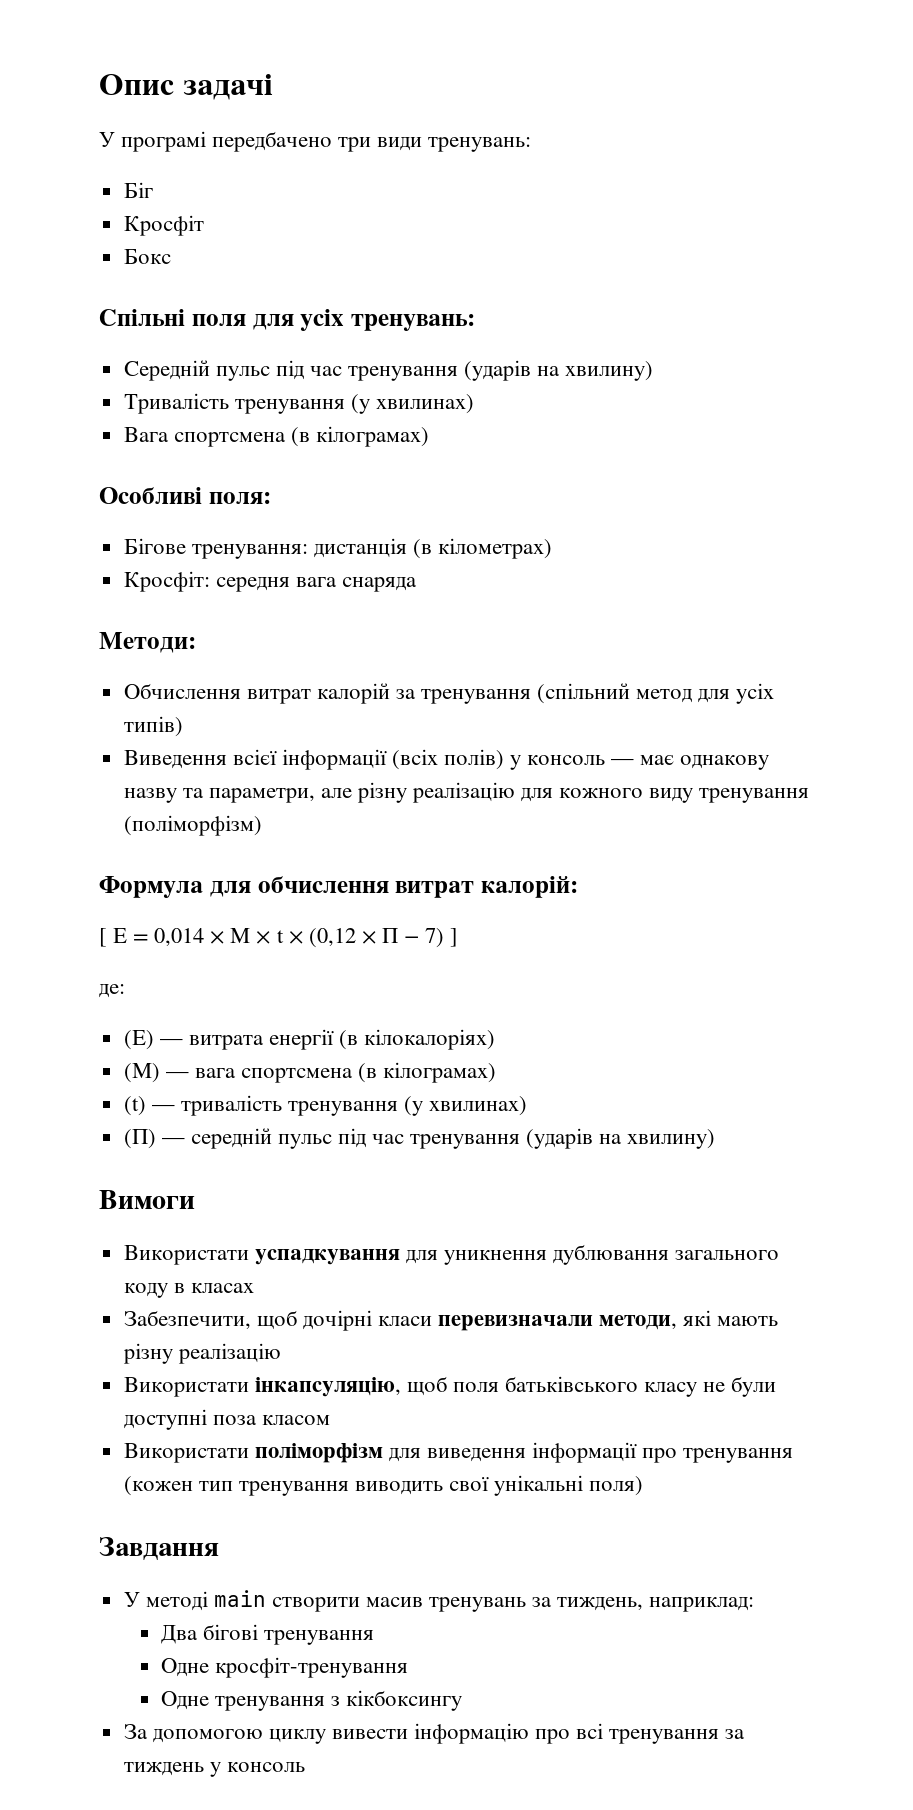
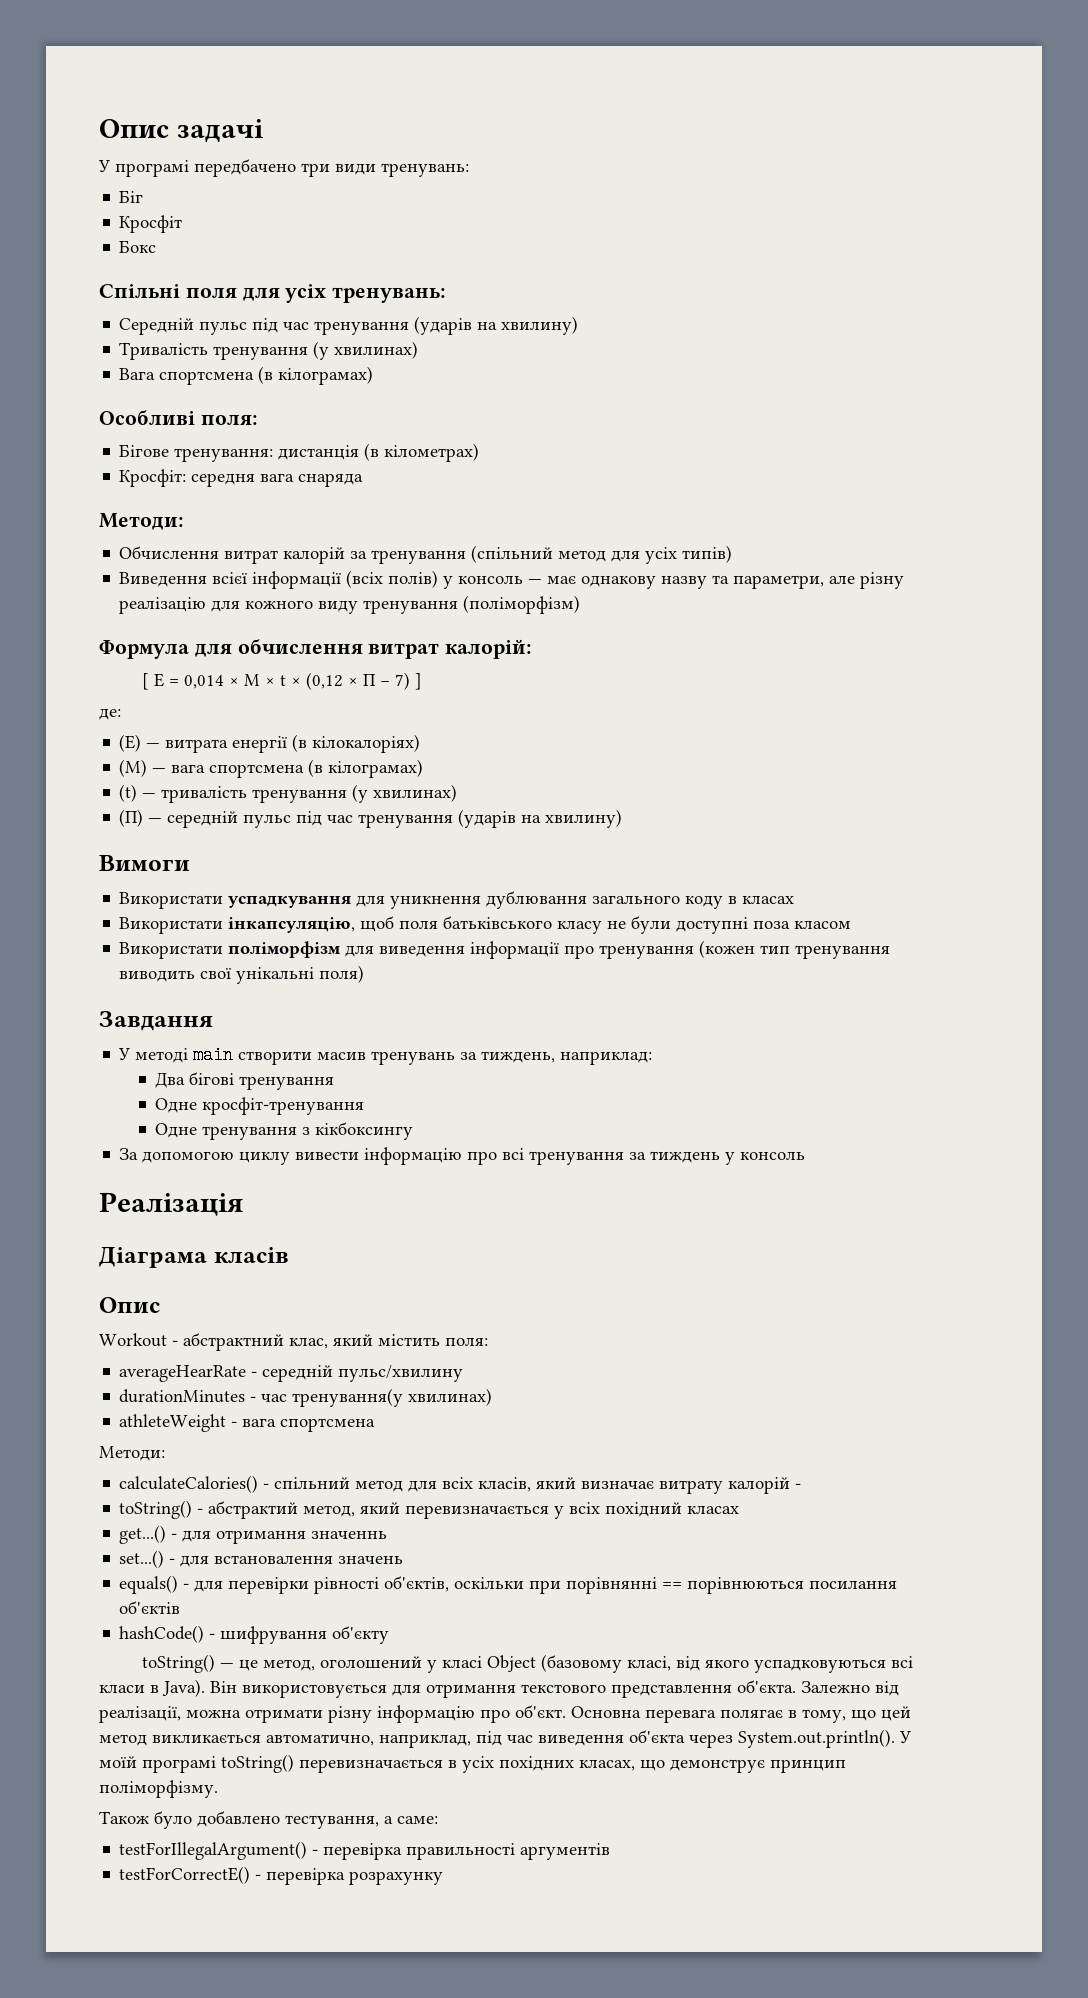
- Забезпечити, щоб дочірні класи перевизначали методи, які мають різну реалізацію
+ Реалізація
+ Діаграма класів
+ Опис
+ Workout - абстрактний клас, який містить поля:
+ averageHearRate - середній пульс/хвилину
+ durationMinutes - час тренування(у хвилинах)
+ athleteWeight - вага спортсмена
+ Методи:
+ calculateCalories() - спільний метод для всіх класів, який визначає витрату калорій -
+ toString() - абстрактий метод, який перевизначається у всіх похідний класах
+ get...() - для отримання значеннь
+ set...() - для встановалення значень
+ equals() - для перевірки рівності об'єктів, оскільки при порівнянні == порівнюються посилання об'єктів
+ hashCode() - шифрування об'єкту
+ toString() — це метод, оголошений у класі Object (базовому класі, від якого успадковуються всі класи в Java). Він використовується для отримання текстового представлення об'єкта. Залежно від реалізації, можна отримати різну інформацію про об'єкт. Основна перевага полягає в тому, що цей метод викликається автоматично, наприклад, під час виведення об'єкта через System.out.println(). У моїй програмі toString() перевизначається в усіх похідних класах, що демонструє принцип поліморфізму.
+ Також було добавлено тестування, а саме:
+ testForIllegalArgument() - перевірка правильності аргументів
+ testForCorrectE() - перевірка розрахунку

